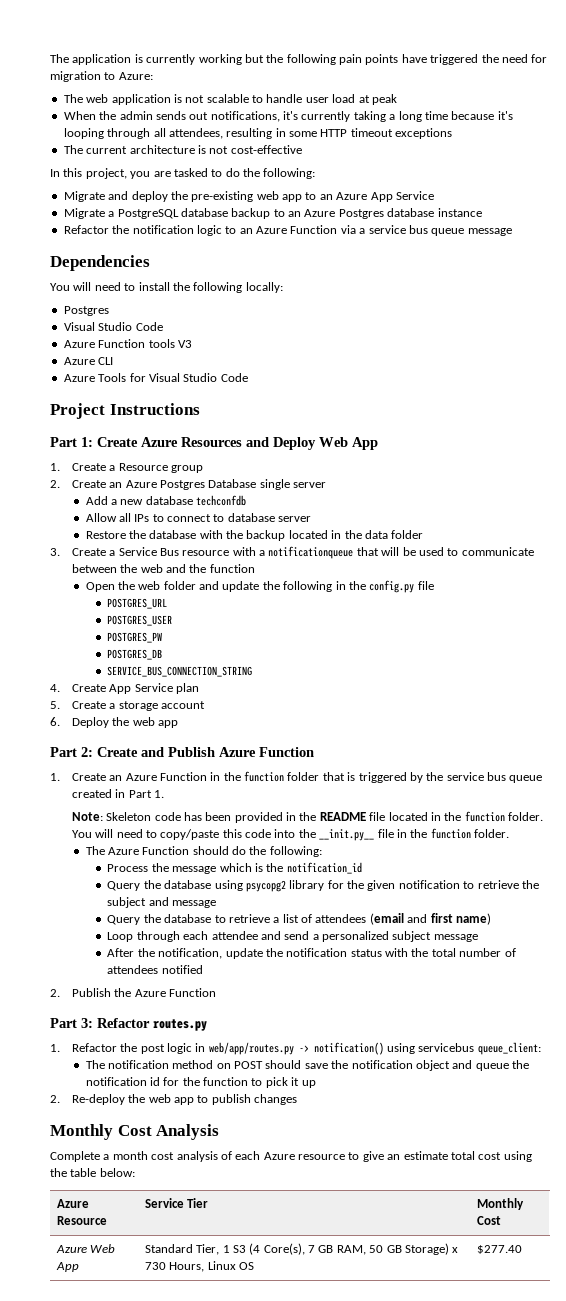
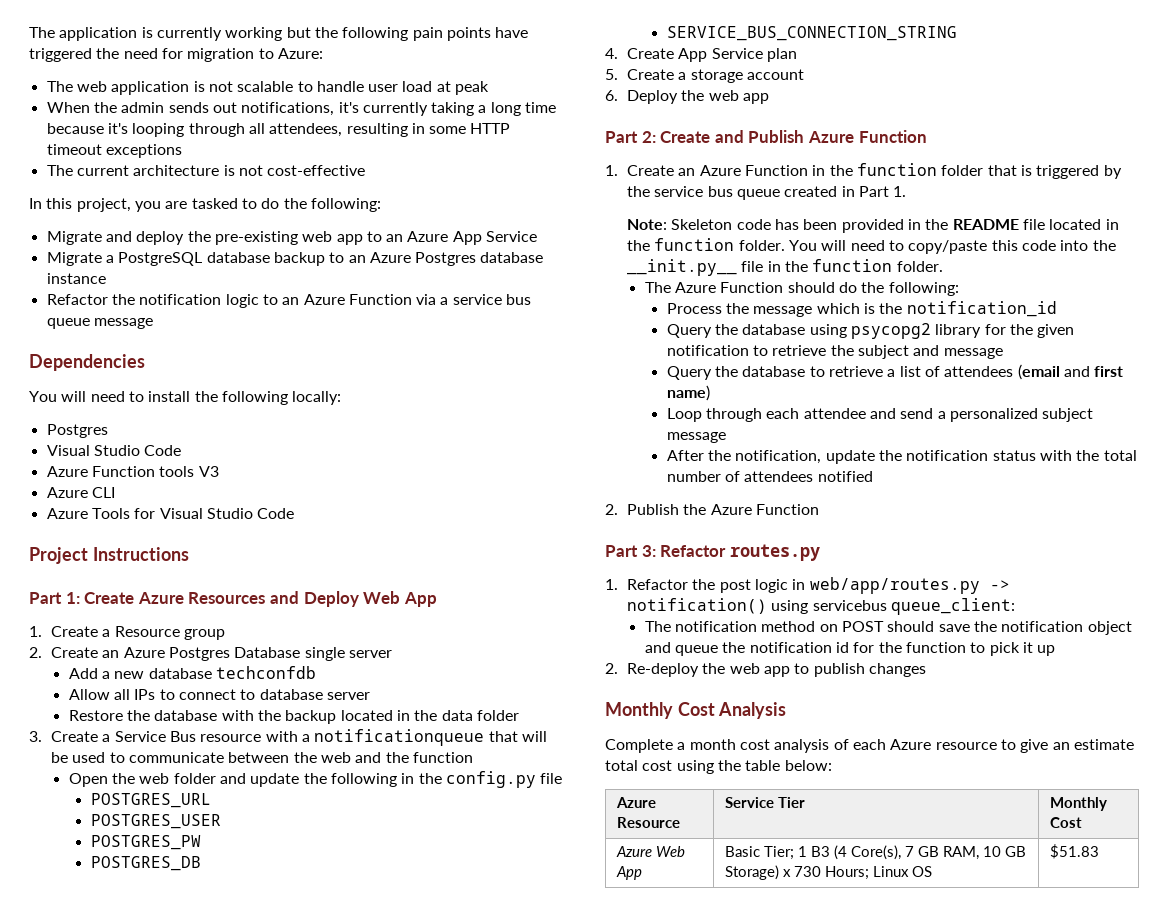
- Azure Web App | Standard Tier, 1 S3 (4 Core(s), 7 GB RAM, 50 GB Storage) x 730 Hours, Linux OS | $277.40
+ Azure Web App | Basic Tier; 1 B3 (4 Core(s), 7 GB RAM, 10 GB Storage) x 730 Hours; Linux OS | $51.83

